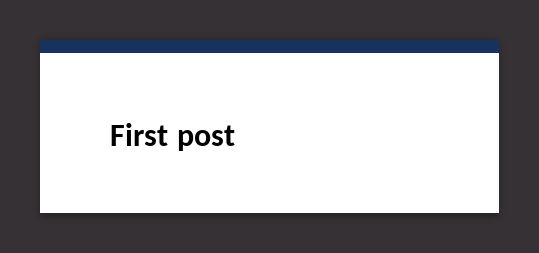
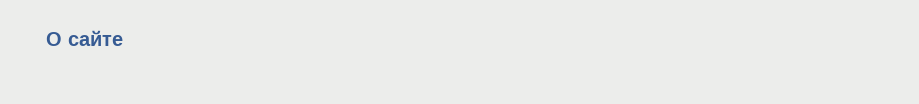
- First post
+ О сайте

